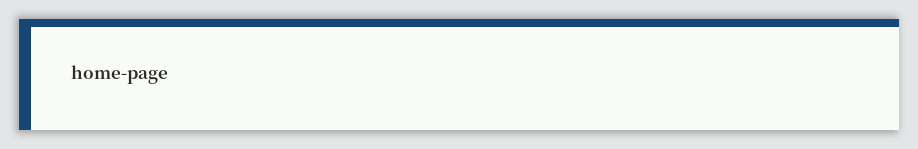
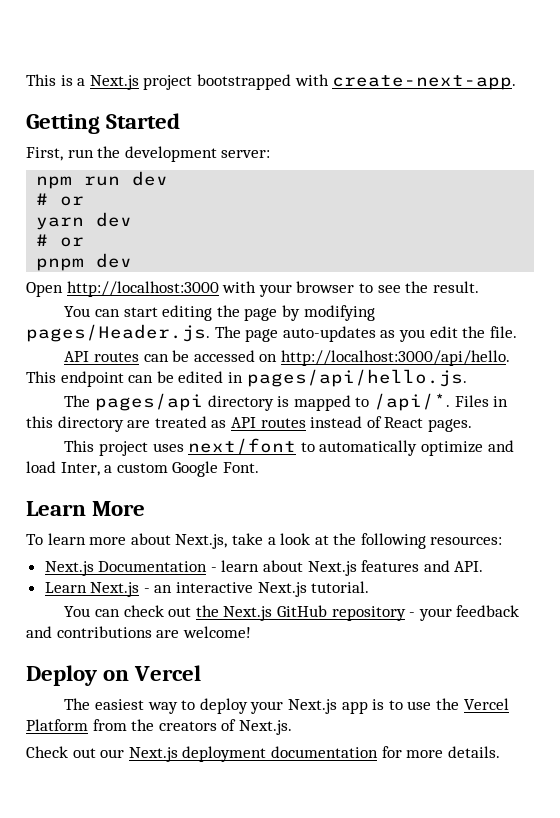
- home-page
+ This is a Next.js project bootstrapped with create-next-app.
+ Getting Started
+ First, run the development server:
+ npm run dev
+ # or
+ yarn dev
+ # or
+ pnpm dev
+ Open http://localhost:3000 with your browser to see the result.
+ You can start editing the page by modifying pages/Header.js. The page auto-updates as you edit the file.
+ API routes can be accessed on http://localhost:3000/api/hello. This endpoint can be edited in pages/api/hello.js.
+ The pages/api directory is mapped to /api/*. Files in this directory are treated as API routes instead of React pages.
+ This project uses next/font to automatically optimize and load Inter, a custom Google Font.
+ Learn More
+ To learn more about Next.js, take a look at the following resources:
+ Next.js Documentation - learn about Next.js features and API.
+ Learn Next.js - an interactive Next.js tutorial.
+ You can check out the Next.js GitHub repository - your feedback and contributions are welcome!
+ Deploy on Vercel
+ The easiest way to deploy your Next.js app is to use the Vercel Platform from the creators of Next.js.
+ Check out our Next.js deployment documentation for more details.

